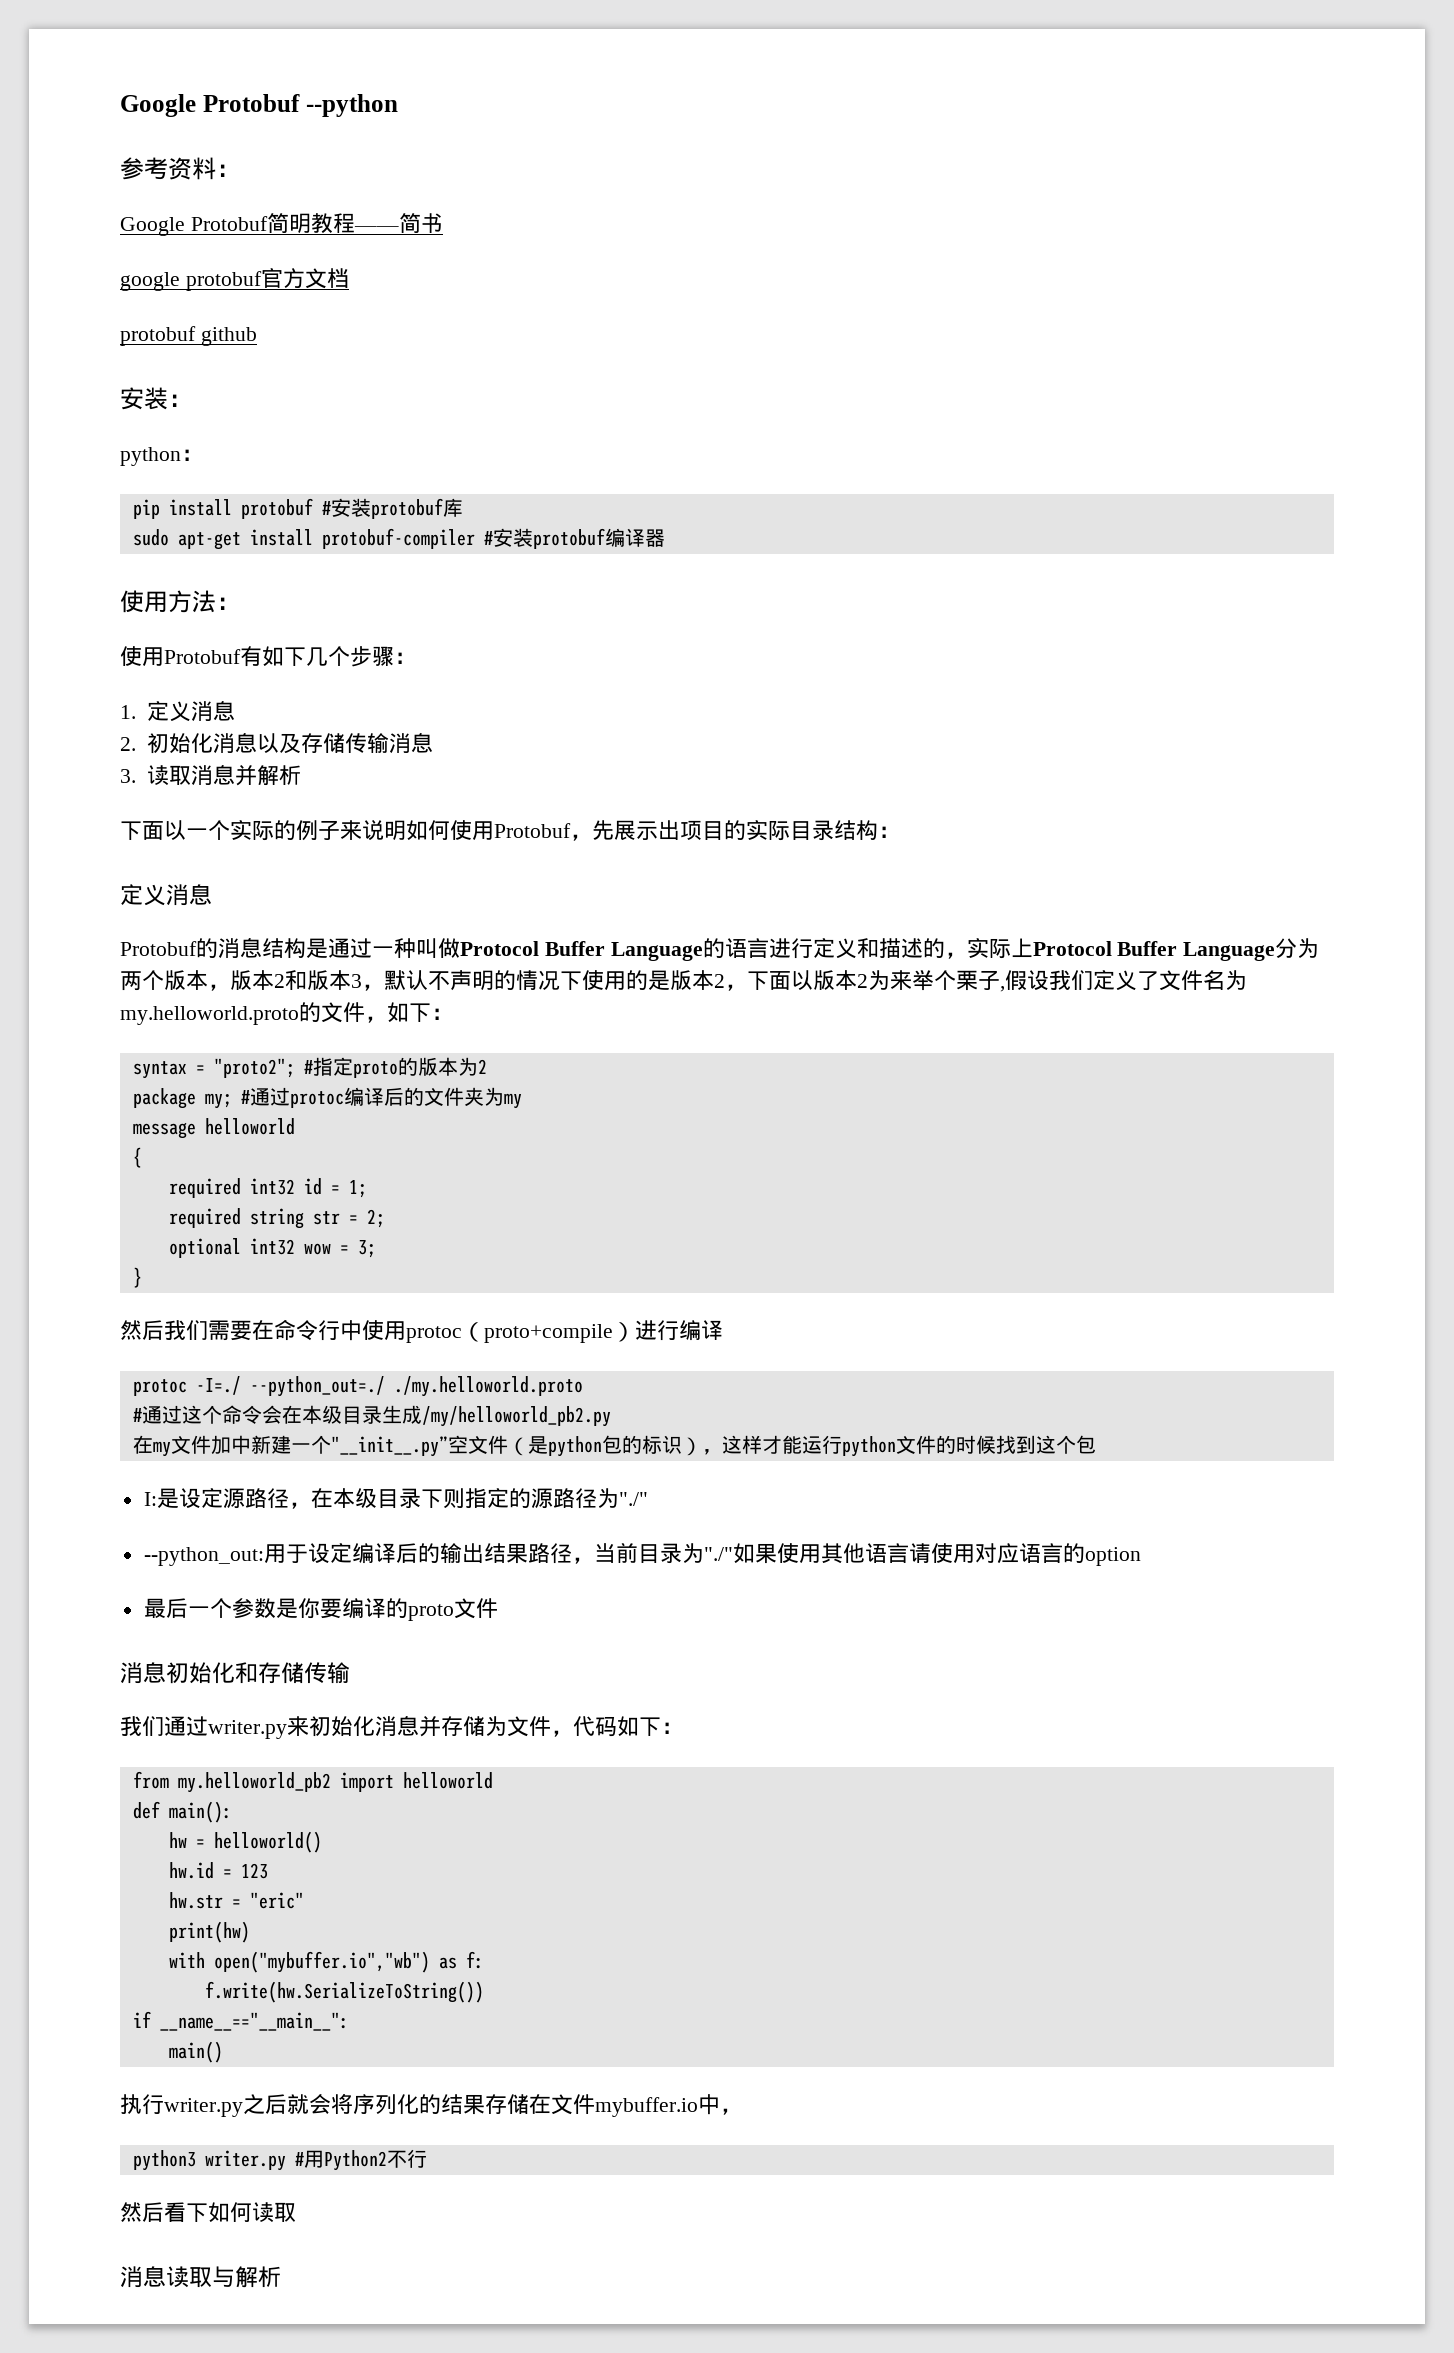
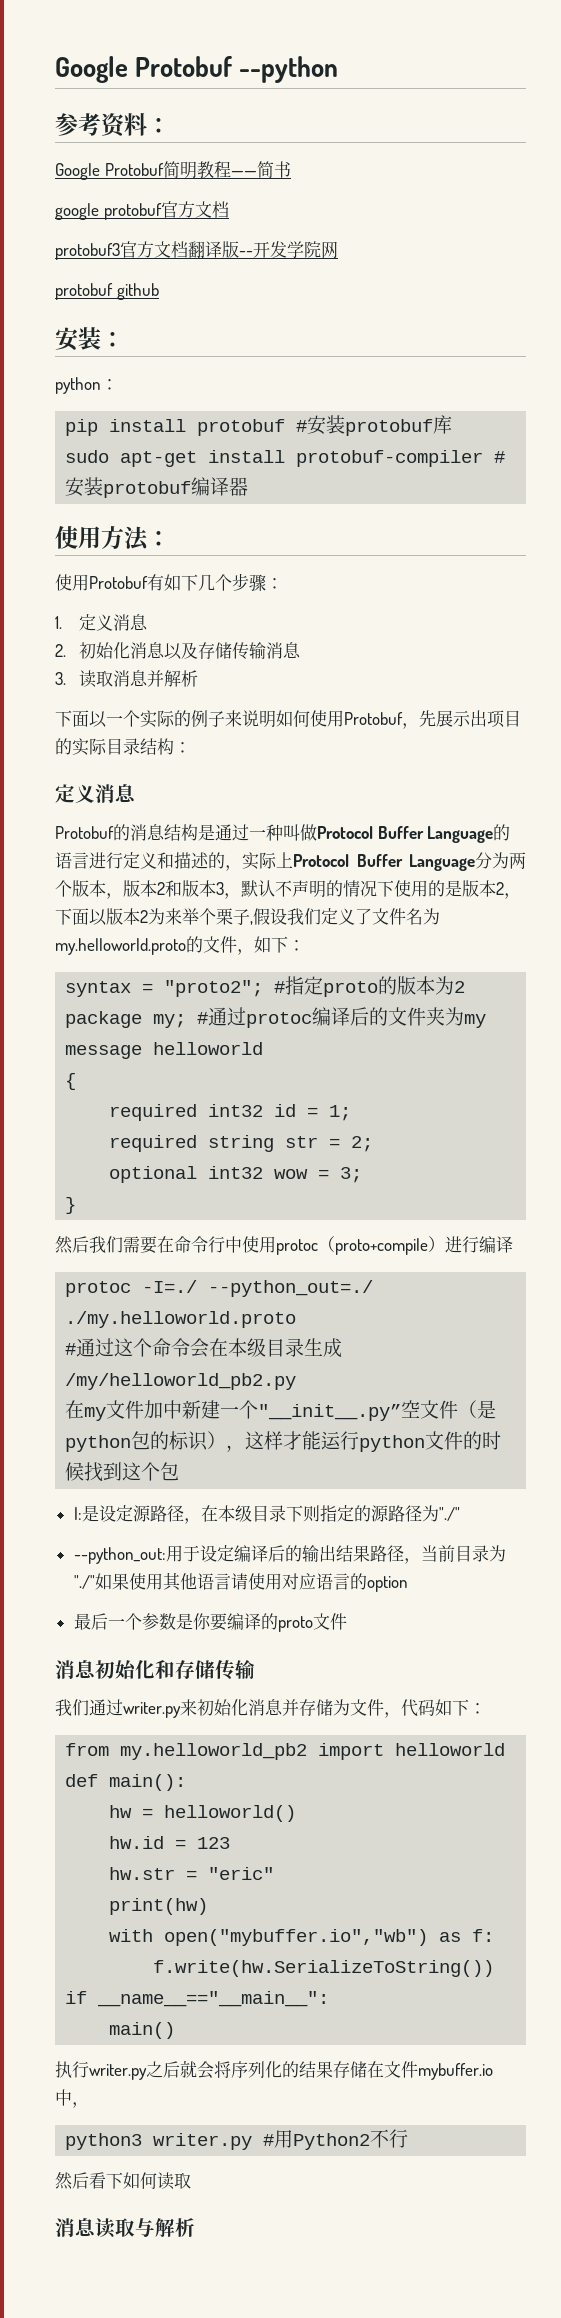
+ protobuf3官方文档翻译版--开发学院网

